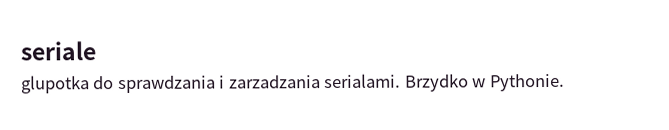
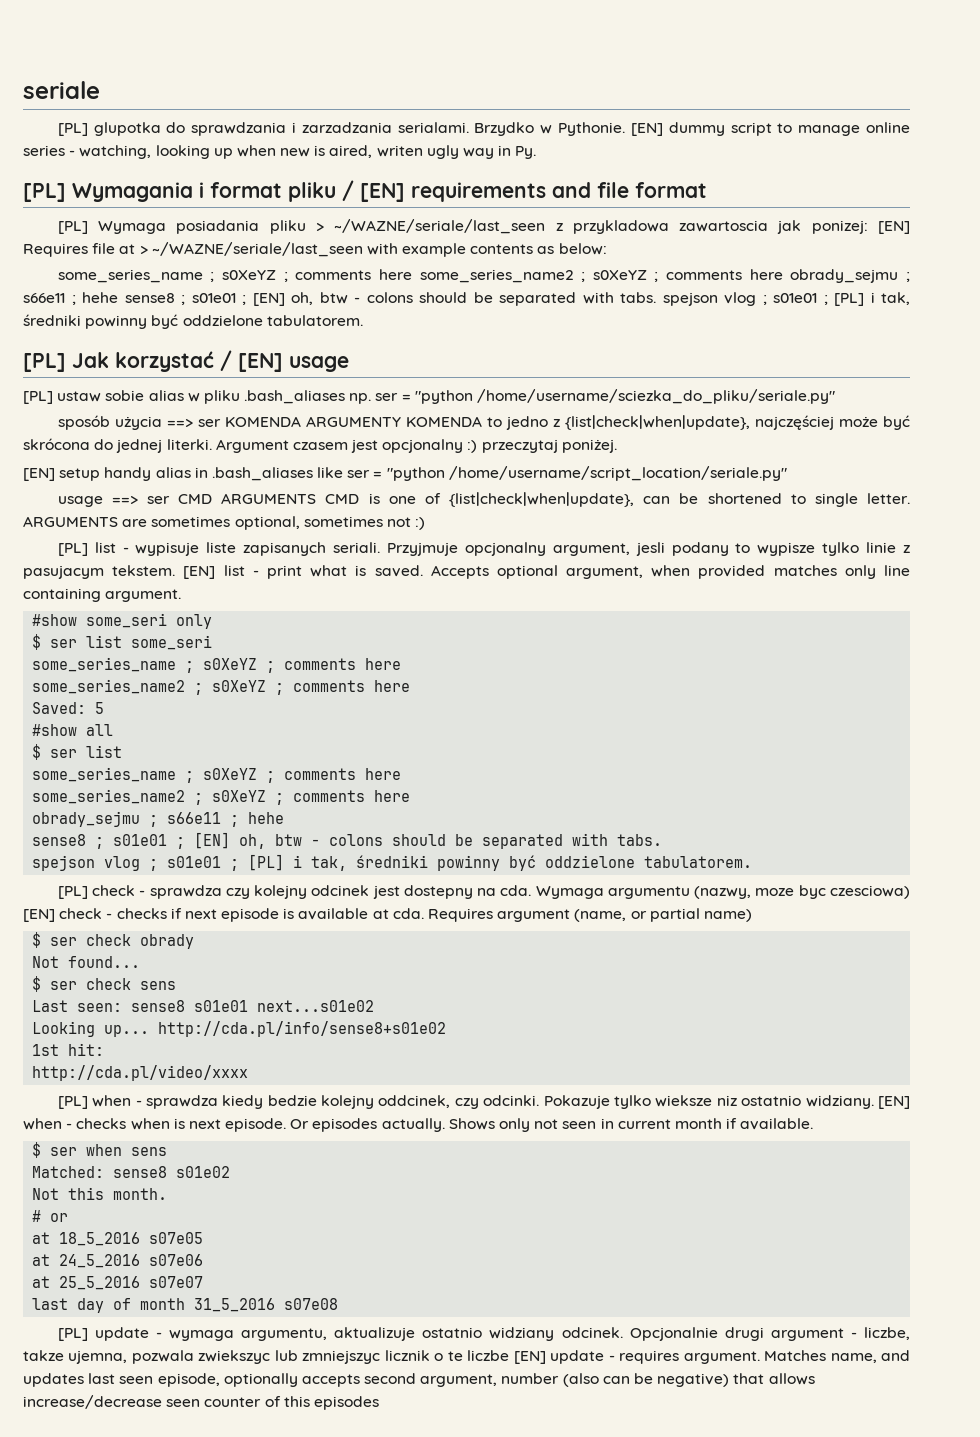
- glupotka do sprawdzania i zarzadzania serialami.
+ [PL] glupotka do sprawdzania i zarzadzania serialami.
+ [EN] dummy script to manage online series - watching, looking up when new is aired, writen ugly way in Py.
+ [PL] Wymagania i format pliku / [EN] requirements and file format
+ [PL] Wymaga posiadania pliku > ~/WAZNE/seriale/last_seen z przykladowa zawartoscia jak ponizej: [EN] Requires file at > ~/WAZNE/seriale/last_seen with example contents as below:
+ some_series_name ; s0XeYZ ; comments here some_series_name2 ; s0XeYZ ; comments here obrady_sejmu ; s66e11 ; hehe sense8 ; s01e01 ; [EN] oh, btw - colons should be separated with tabs. spejson vlog ; s01e01 ; [PL] i tak, średniki powinny być oddzielone tabulatorem.
+ [PL] Jak korzystać / [EN] usage
+ [PL] ustaw sobie alias w pliku .bash_aliases np. ser = "python /home/username/sciezka_do_pliku/seriale.py"
+ sposób użycia ==> ser KOMENDA ARGUMENTY KOMENDA to jedno z {list|check|when|update}, najczęściej może być skrócona do jednej literki. Argument czasem jest opcjonalny :) przeczytaj poniżej.
+ [EN] setup handy alias in .bash_aliases like ser = "python /home/username/script_location/seriale.py"
+ usage ==> ser CMD ARGUMENTS CMD is one of {list|check|when|update}, can be shortened to single letter. ARGUMENTS are sometimes optional, sometimes not :)
+ [PL] list - wypisuje liste zapisanych seriali. Przyjmuje opcjonalny argument, jesli podany to wypisze tylko linie z pasujacym tekstem. [EN] list - print what is saved. Accepts optional argument, when provided matches only line containing argument.
+ #show some_seri only
+ $ ser list some_seri
+ some_series_name ; s0XeYZ ; comments here
+ some_series_name2 ; s0XeYZ ; comments here
+ Saved: 5
+ #show all
+ $ ser list
+ some_series_name ; s0XeYZ ; comments here
+ some_series_name2 ; s0XeYZ ; comments here
+ obrady_sejmu ; s66e11 ; hehe
+ sense8 ; s01e01 ; [EN] oh, btw - colons should be separated with tabs.
+ spejson vlog ; s01e01 ; [PL] i tak, średniki powinny być oddzielone tabulatorem.
+ [PL] check - sprawdza czy kolejny odcinek jest dostepny na cda. Wymaga argumentu (nazwy, moze byc czesciowa) [EN] check - checks if next episode is available at cda. Requires argument (name, or partial name)
+ $ ser check obrady
+ Not found...
+ $ ser check sens
+ Last seen: sense8 s01e01 next...s01e02
+ Looking up... http://cda.pl/info/sense8+s01e02
+ 1st hit:
+ http://cda.pl/video/xxxx
+ [PL] when - sprawdza kiedy bedzie kolejny oddcinek, czy odcinki. Pokazuje tylko wieksze niz ostatnio widziany. [EN] when - checks when is next episode. Or episodes actually. Shows only not seen in current month if available.
+ $ ser when sens
+ Matched: sense8 s01e02
+ Not this month.
+ # or
+ at 18_5_2016 s07e05
+ at 24_5_2016 s07e06
+ at 25_5_2016 s07e07
+ last day of month 31_5_2016 s07e08
+ [PL] update - wymaga argumentu, aktualizuje ostatnio widziany odcinek. Opcjonalnie drugi argument - liczbe, takze ujemna, pozwala zwiekszyc lub zmniejszyc licznik o te liczbe [EN] update - requires argument. Matches name, and updates last seen episode, optionally accepts second argument, number (also can be negative) that allows increase/decrease seen counter of this episodes

